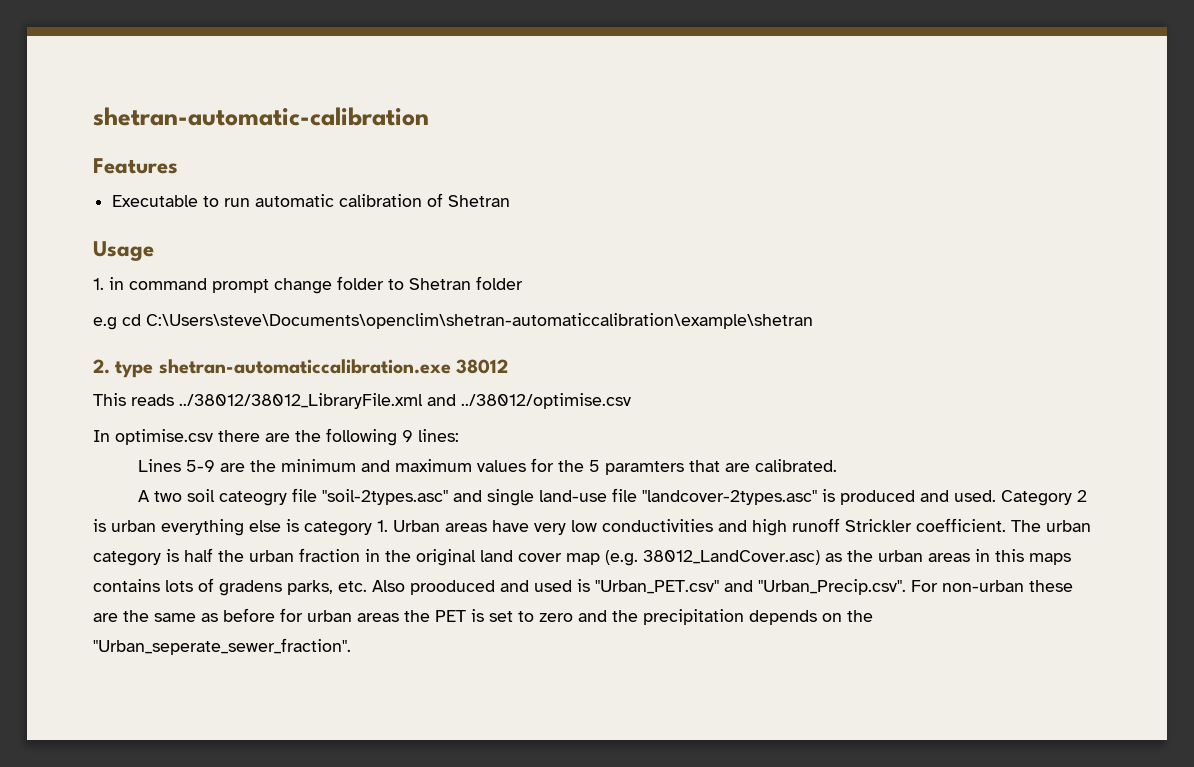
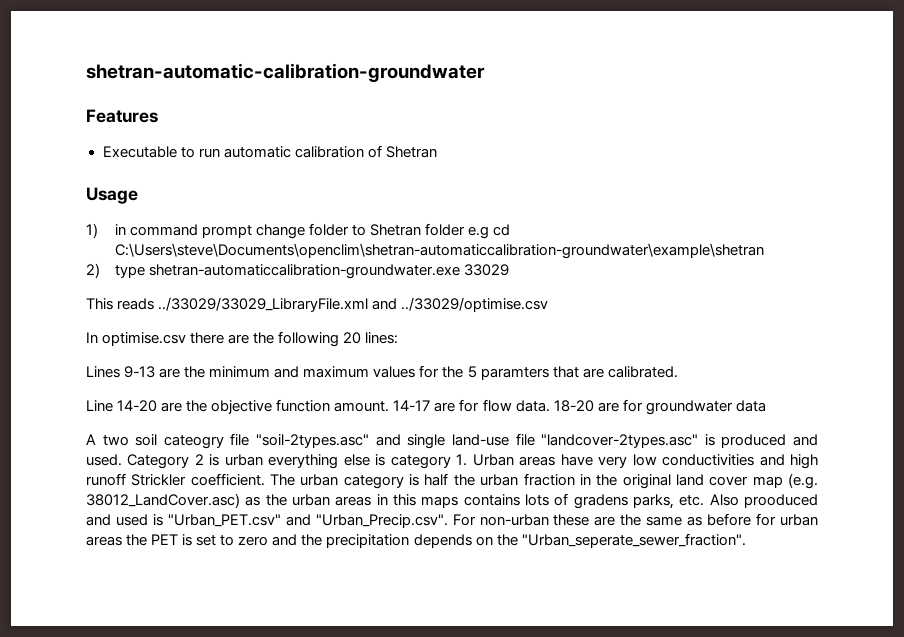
- shetran-automatic-calibration
+ shetran-automatic-calibration-groundwater
- 1. in command prompt change folder to Shetran folder
- e.g cd C:\Users\steve\Documents\openclim\shetran-automaticcalibration\example\shetran
- 2. type shetran-automaticcalibration.exe 38012
+ 1) in command prompt change folder to Shetran folder e.g cd C:\Users\steve\Documents\openclim\shetran-automaticcalibration-groundwater\example\shetran
+ 2) type shetran-automaticcalibration-groundwater.exe 33029
- This reads ../38012/38012_LibraryFile.xml and ../38012/optimise.csv
+ This reads ../33029/33029_LibraryFile.xml and ../33029/optimise.csv
- In optimise.csv there are the following 9 lines:
+ In optimise.csv there are the following 20 lines:
- Lines 5-9 are the minimum and maximum values for the 5 paramters that are calibrated.
+ Lines 9-13 are the minimum and maximum values for the 5 paramters that are calibrated.
+ Line 14-20 are the objective function amount. 14-17 are for flow data. 18-20 are for groundwater data

